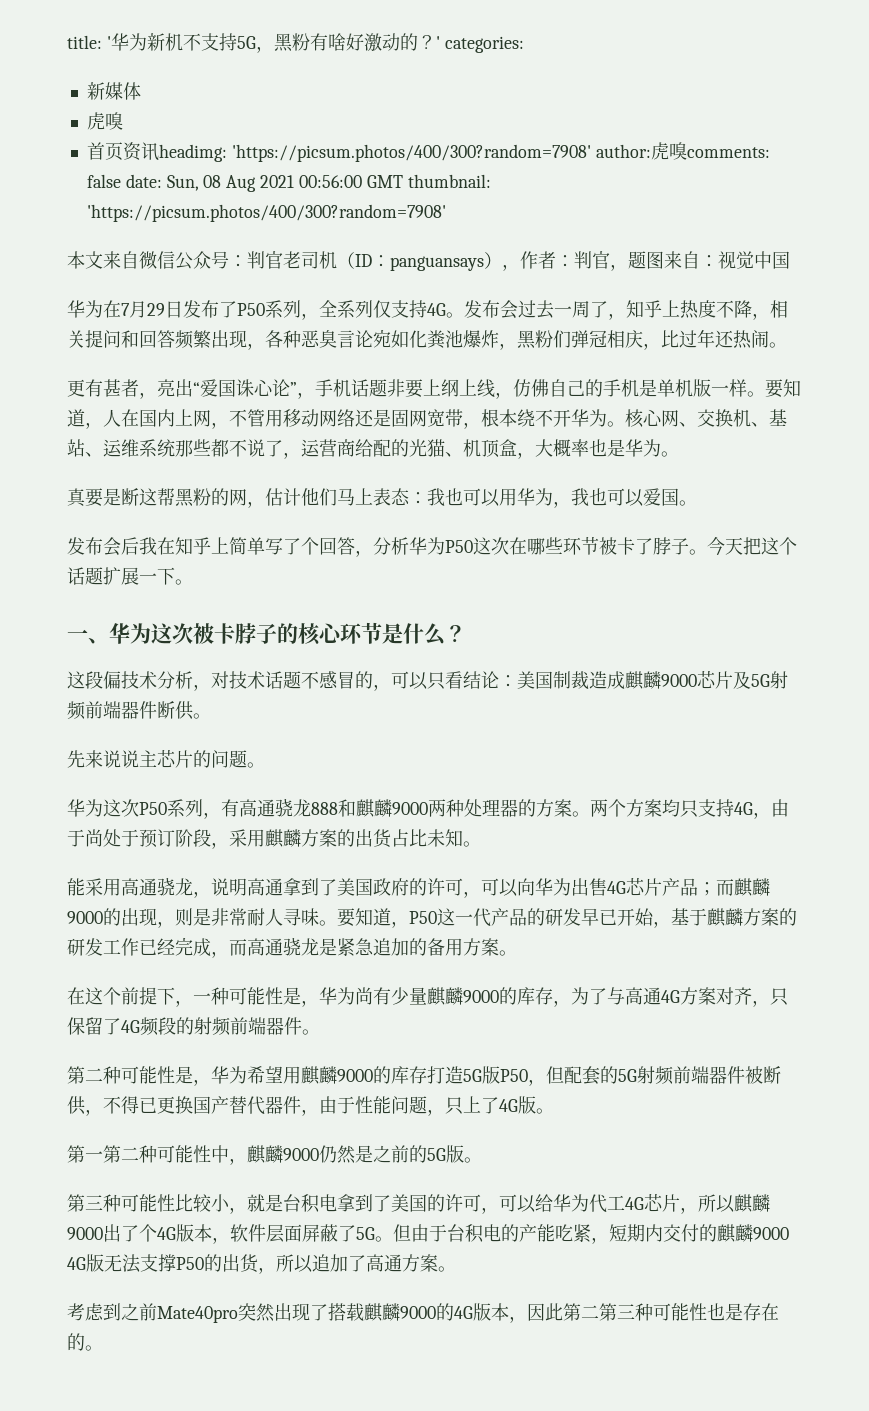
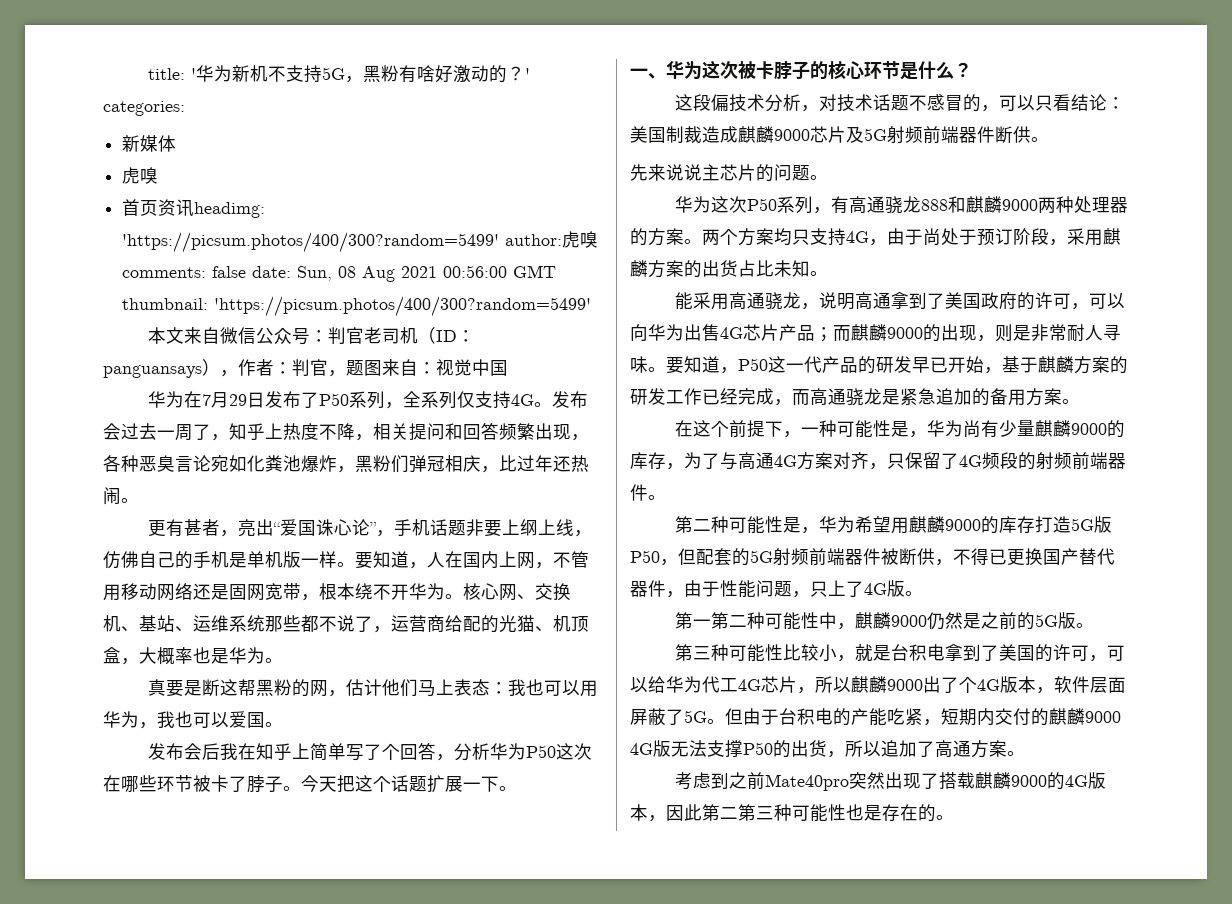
- 首页资讯headimg: 'https://picsum.photos/400/300?random=7908' author:虎嗅comments: false date: Sun, 08 Aug 2021 00:56:00 GMT thumbnail: 'https://picsum.photos/400/300?random=7908'
+ 首页资讯headimg: 'https://picsum.photos/400/300?random=5499' author:虎嗅comments: false date: Sun, 08 Aug 2021 00:56:00 GMT thumbnail: 'https://picsum.photos/400/300?random=5499'

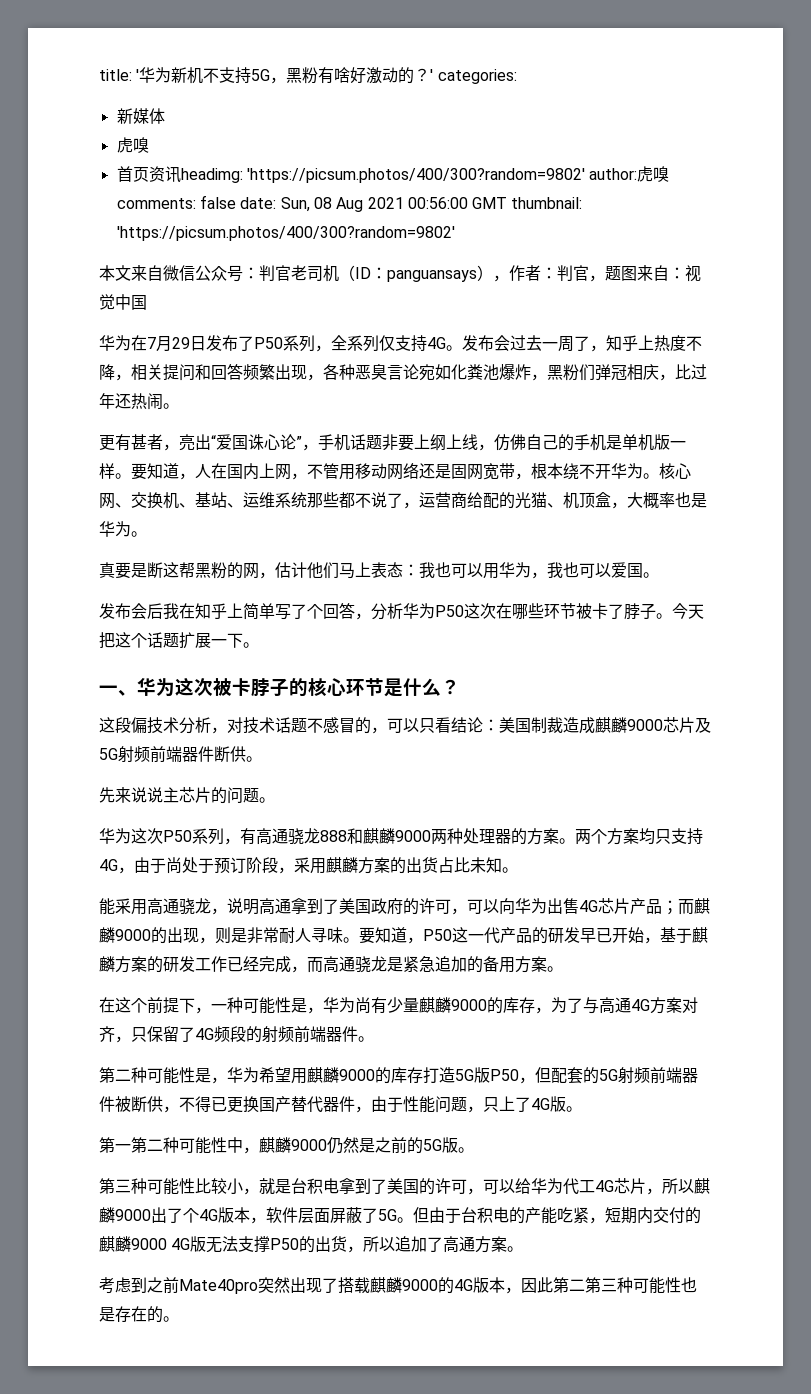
- 首页资讯headimg: 'https://picsum.photos/400/300?random=5499' author:虎嗅comments: false date: Sun, 08 Aug 2021 00:56:00 GMT thumbnail: 'https://picsum.photos/400/300?random=5499'
+ 首页资讯headimg: 'https://picsum.photos/400/300?random=9802' author:虎嗅comments: false date: Sun, 08 Aug 2021 00:56:00 GMT thumbnail: 'https://picsum.photos/400/300?random=9802'

